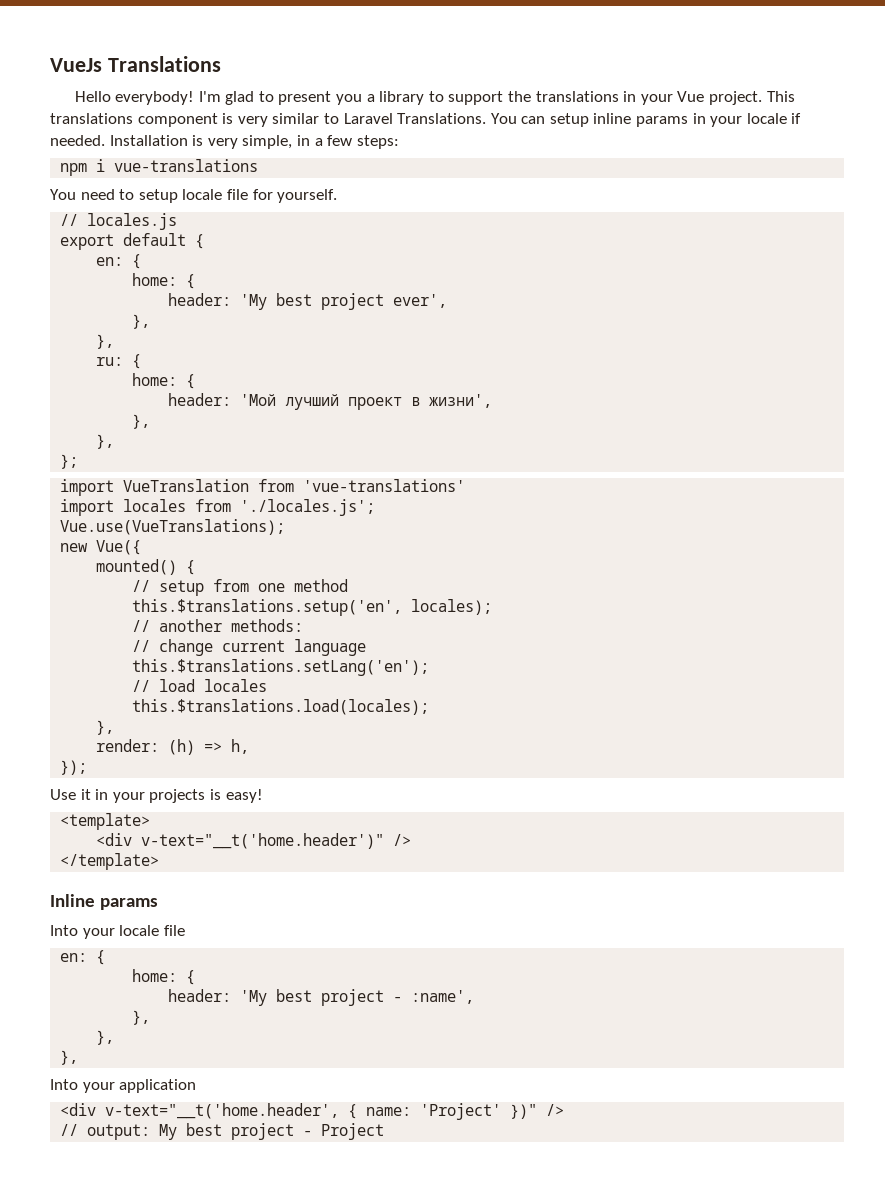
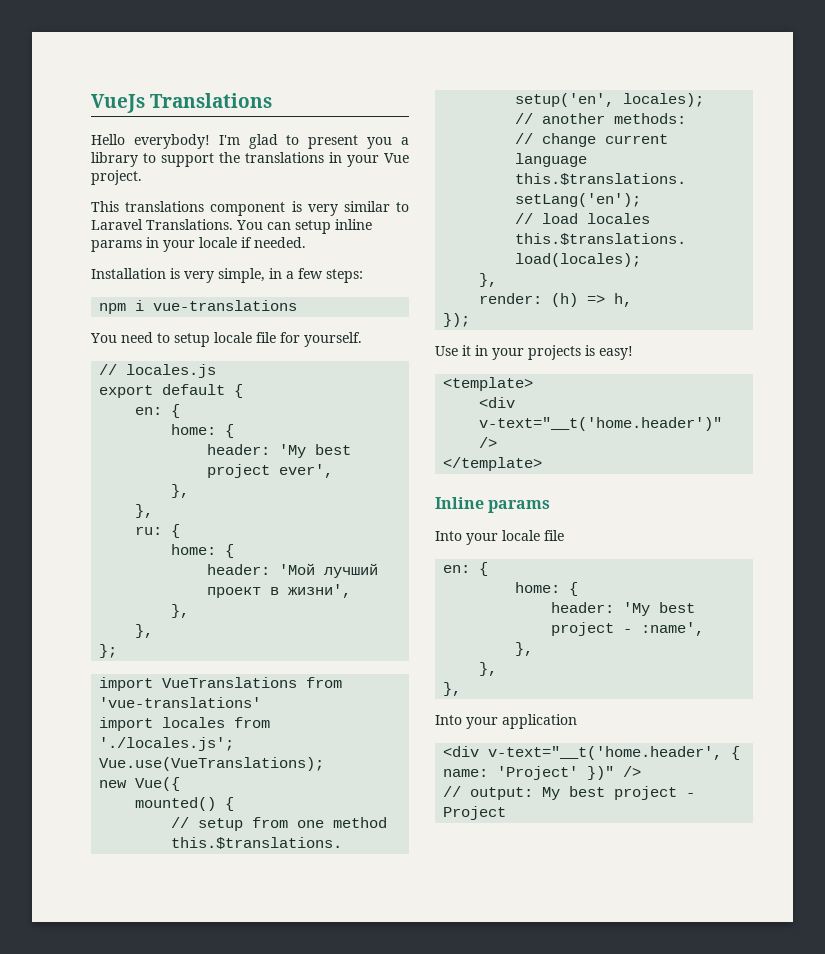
- I'm glad to present you a library to support the translations in your Vue project. This translations component is very similar to Laravel Translations.
+ I'm glad to present you a library to support the translations in your Vue project.
+ This translations component is very similar to Laravel Translations.
- You can setup inline params in your locale if needed. Installation is very simple, in a few steps:
+ You can setup inline params in your locale if needed.
+ Installation is very simple, in a few steps:
- import VueTranslation from 'vue-translations'
+ import VueTranslations from 'vue-translations'

